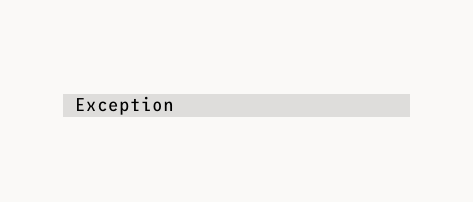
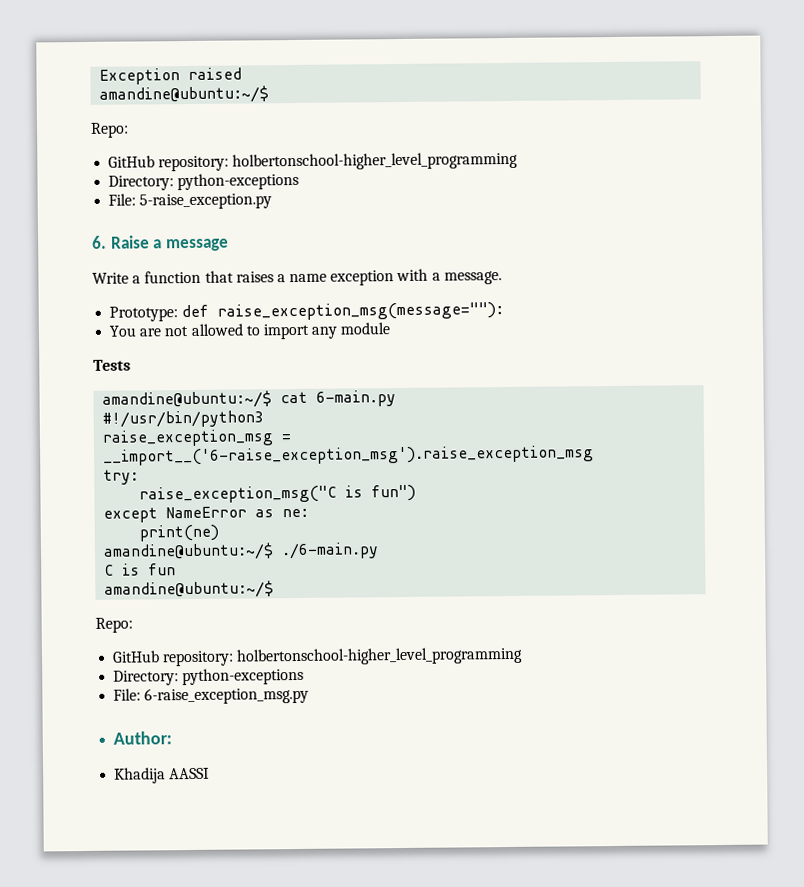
- Exception
+ Exception raised
+ amandine@ubuntu:~/$
+ Repo:
+ GitHub repository: holbertonschool-higher_level_programming
+ Directory: python-exceptions
+ File: 5-raise_exception.py
+ 6. Raise a message
+ Write a function that raises a name exception with a message.
+ Prototype: def raise_exception_msg(message=""):
+ You are not allowed to import any module
+ Tests
+ amandine@ubuntu:~/$ cat 6-main.py
+ #!/usr/bin/python3
+ raise_exception_msg = __import__('6-raise_exception_msg').raise_exception_msg
+ try:
+ raise_exception_msg("C is fun")
+ except NameError as ne:
+ print(ne)
+ amandine@ubuntu:~/$ ./6-main.py
+ C is fun
+ amandine@ubuntu:~/$
+ Repo:
+ GitHub repository: holbertonschool-higher_level_programming
+ Directory: python-exceptions
+ File: 6-raise_exception_msg.py
+ Author:
+ Khadija AASSI

